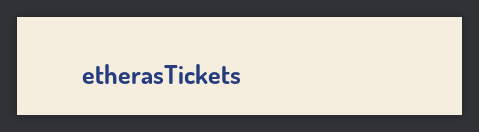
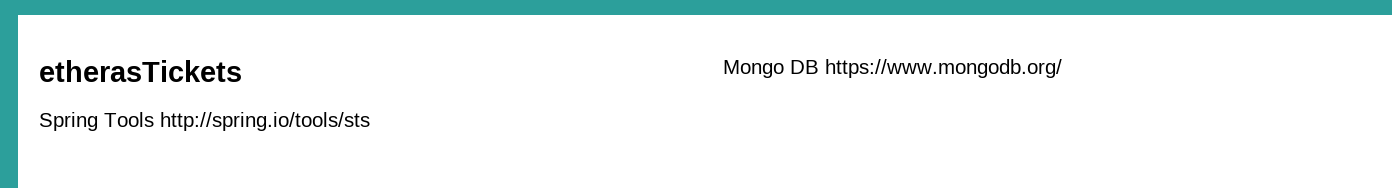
+ Spring Tools http://spring.io/tools/sts
+ Mongo DB https://www.mongodb.org/

